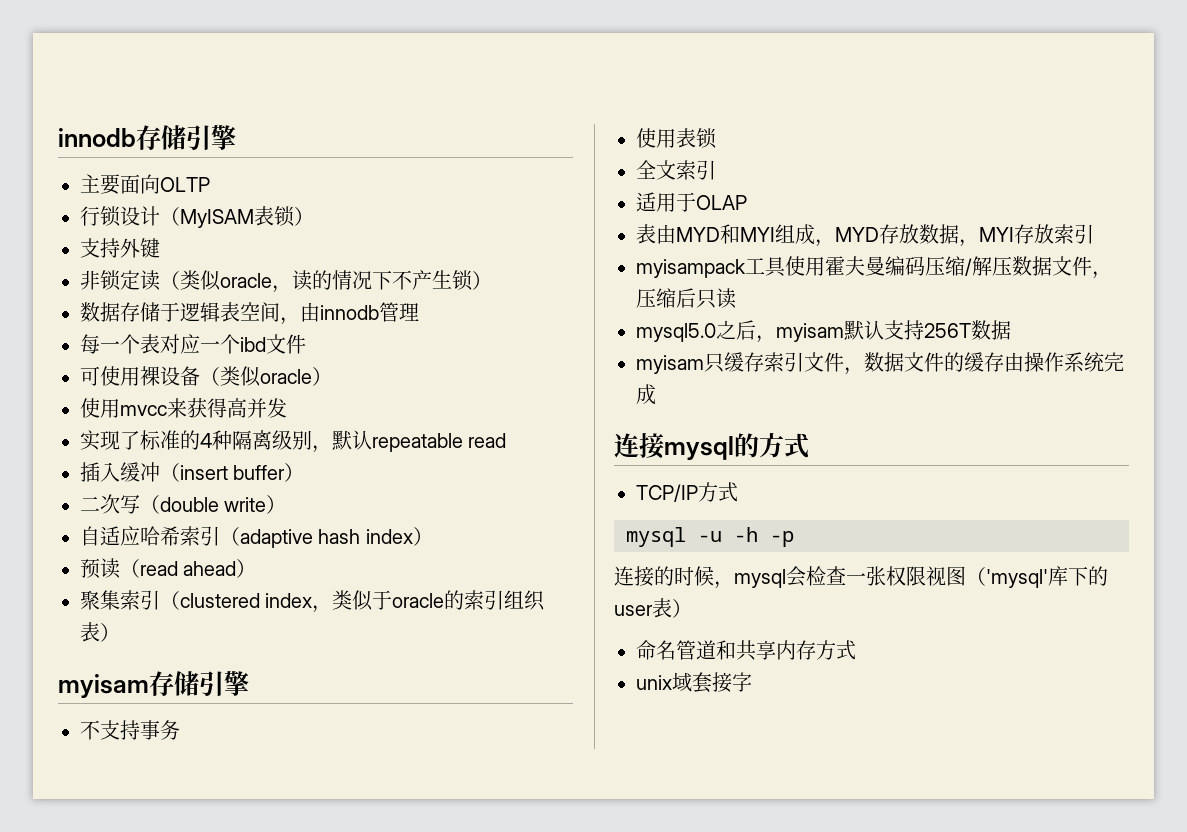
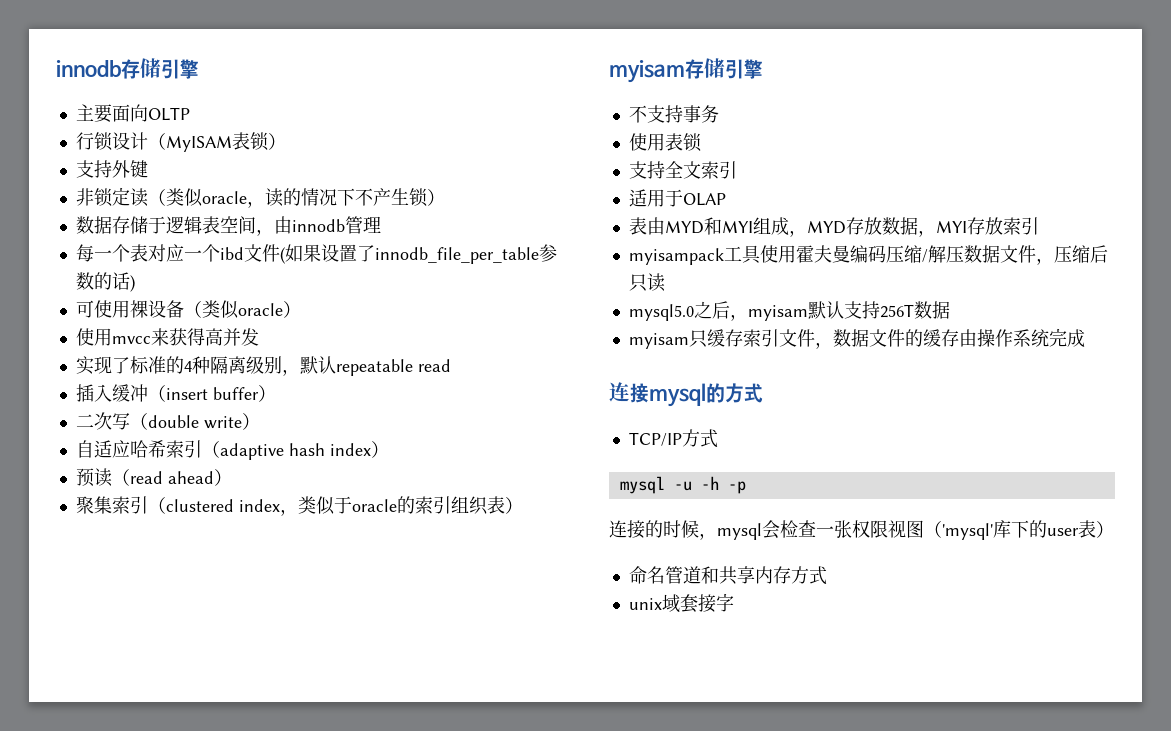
- 每一个表对应一个ibd文件
+ 每一个表对应一个ibd文件(如果设置了innodb_file_per_table参数的话)
- 全文索引
+ 支持全文索引

